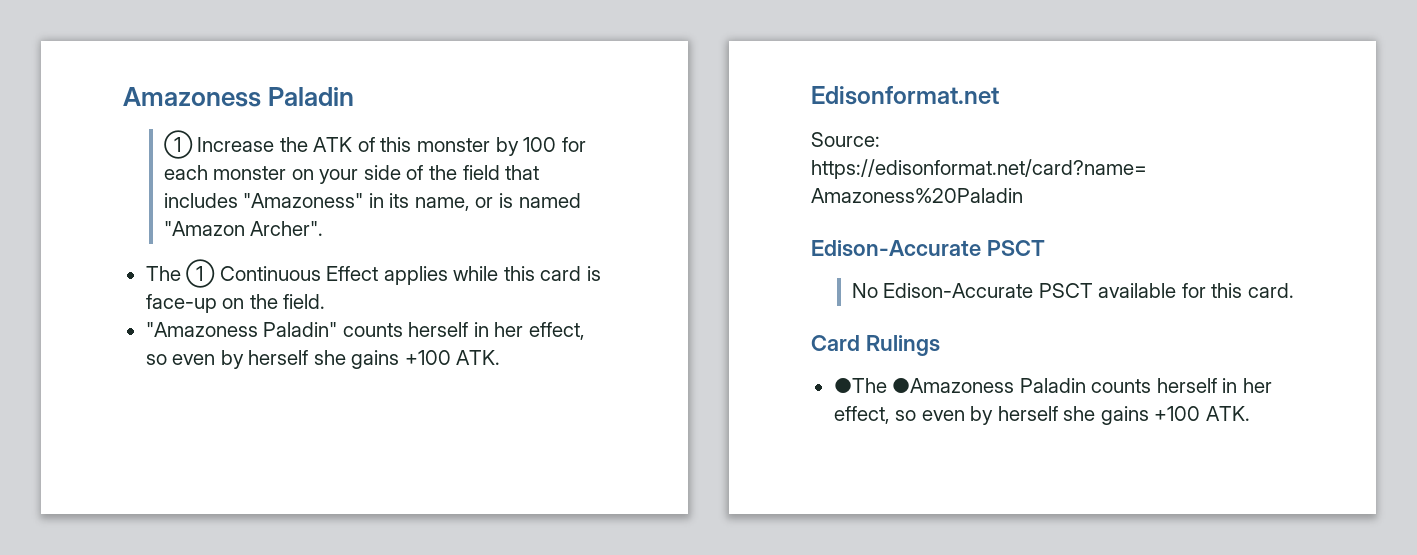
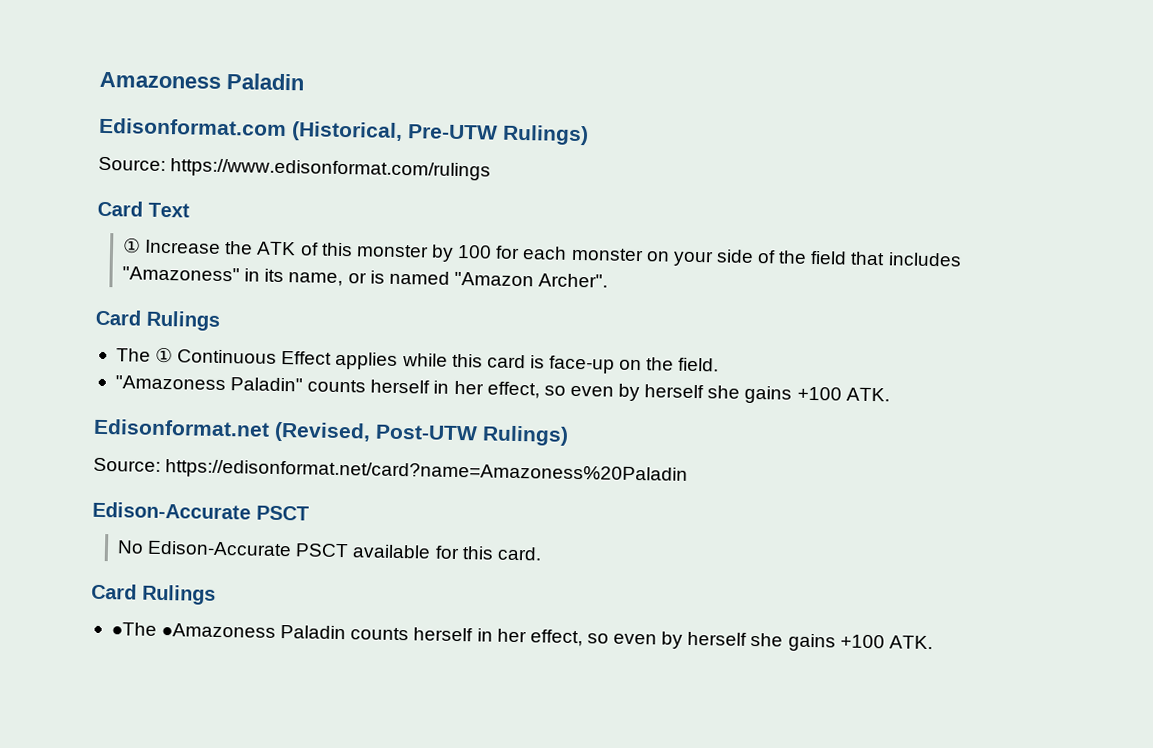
+ Edisonformat.com (Historical, Pre-UTW Rulings)
+ Source: https://www.edisonformat.com/rulings
+ Card Text
  ① Increase the ATK of this monster by 100 for each monster on your side of the field that includes "Amazoness" in its name, or is named "Amazon Archer".
+ Card Rulings
- Edisonformat.net
+ Edisonformat.net (Revised, Post-UTW Rulings)

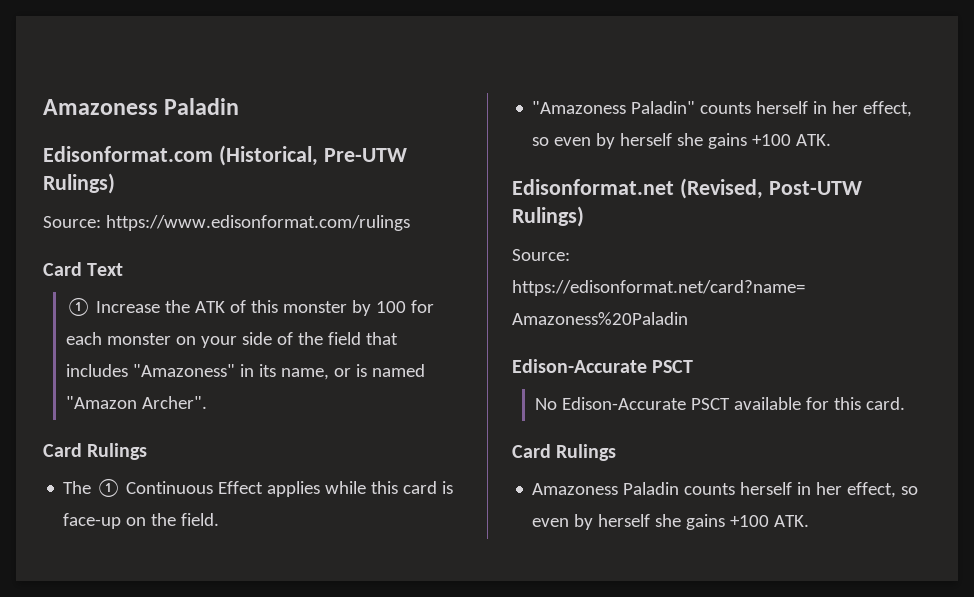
- ●The ●Amazoness Paladin counts herself in her effect, so even by herself she gains +100 ATK.
+ Amazoness Paladin counts herself in her effect, so even by herself she gains +100 ATK.

